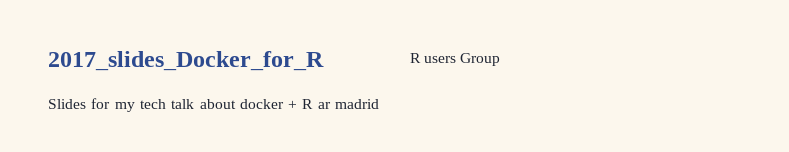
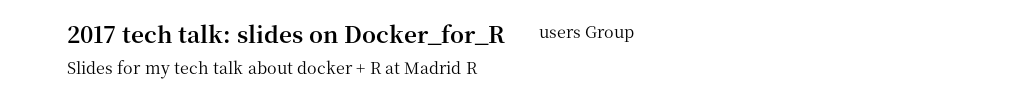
- 2017_slides_Docker_for_R
+ 2017 tech talk: slides on Docker_for_R
- Slides for my tech talk about docker + R ar madrid R users Group
+ Slides for my tech talk about docker + R at Madrid R users Group

